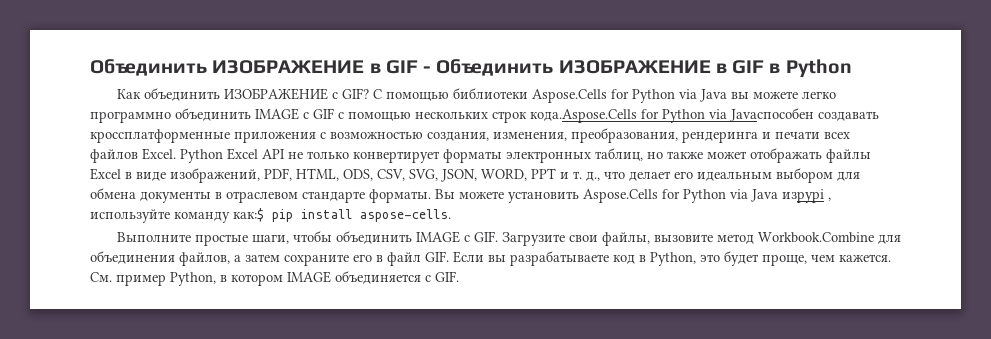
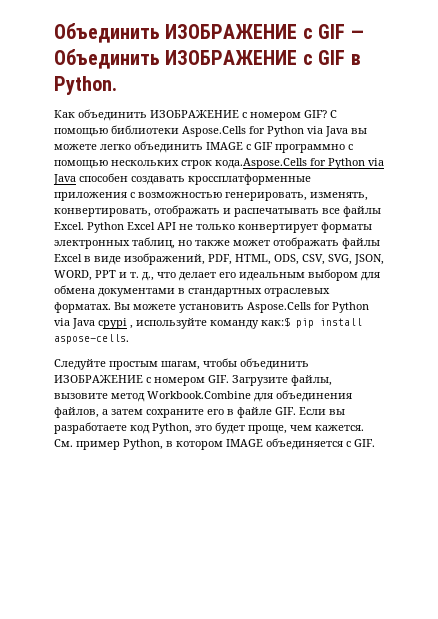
- Объединить ИЗОБРАЖЕНИЕ в GIF - Объединить ИЗОБРАЖЕНИЕ в GIF в Python
+ Объединить ИЗОБРАЖЕНИЕ с GIF — Объединить ИЗОБРАЖЕНИЕ с GIF в Python.
- Как объединить ИЗОБРАЖЕНИЕ с GIF?
+ Как объединить ИЗОБРАЖЕНИЕ с номером GIF?
- С помощью библиотеки Aspose.Cells for Python via Java вы можете легко программно объединить IMAGE с GIF с помощью нескольких строк кода.Aspose.Cells for Python via Javaспособен создавать кроссплатформенные приложения с возможностью создания, изменения, преобразования, рендеринга и печати всех файлов Excel.
+ С помощью библиотеки Aspose.Cells for Python via Java вы можете легко объединить IMAGE с GIF программно с помощью нескольких строк кода.Aspose.Cells for Python via Java способен создавать кроссплатформенные приложения с возможностью генерировать, изменять, конвертировать, отображать и распечатывать все файлы Excel.
- Python Excel API не только конвертирует форматы электронных таблиц, но также может отображать файлы Excel в виде изображений, PDF, HTML, ODS, CSV, SVG, JSON, WORD, PPT и т. д., что делает его идеальным выбором для обмена документы в отраслевом стандарте форматы.
+ Python Excel API не только конвертирует форматы электронных таблиц, но также может отображать файлы Excel в виде изображений, PDF, HTML, ODS, CSV, SVG, JSON, WORD, PPT и т. д., что делает его идеальным выбором для обмена документами в стандартных отраслевых форматах.
- Вы можете установить Aspose.Cells for Python via Java изpypi , используйте команду как:$ pip install aspose-cells.
+ Вы можете установить Aspose.Cells for Python via Java сpypi , используйте команду как:$ pip install aspose-cells.
- Выполните простые шаги, чтобы объединить IMAGE с GIF. Загрузите свои файлы, вызовите метод Workbook.Combine для объединения файлов, а затем сохраните его в файл GIF. Если вы разрабатываете код в Python, это будет проще, чем кажется.
+ Следуйте простым шагам, чтобы объединить ИЗОБРАЖЕНИЕ с номером GIF. Загрузите файлы, вызовите метод Workbook.Combine для объединения файлов, а затем сохраните его в файле GIF. Если вы разработаете код Python, это будет проще, чем кажется.

